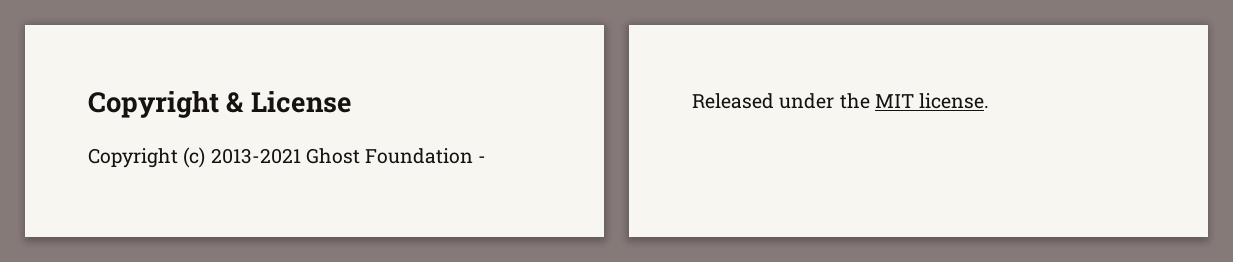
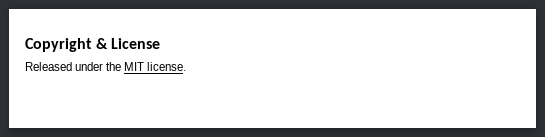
- Copyright (c) 2013-2021 Ghost Foundation - Released under the MIT license.
+ Released under the MIT license.

